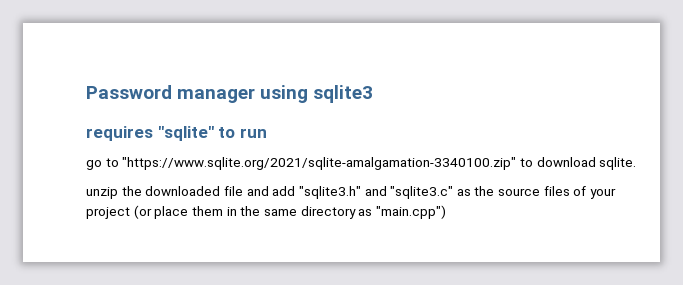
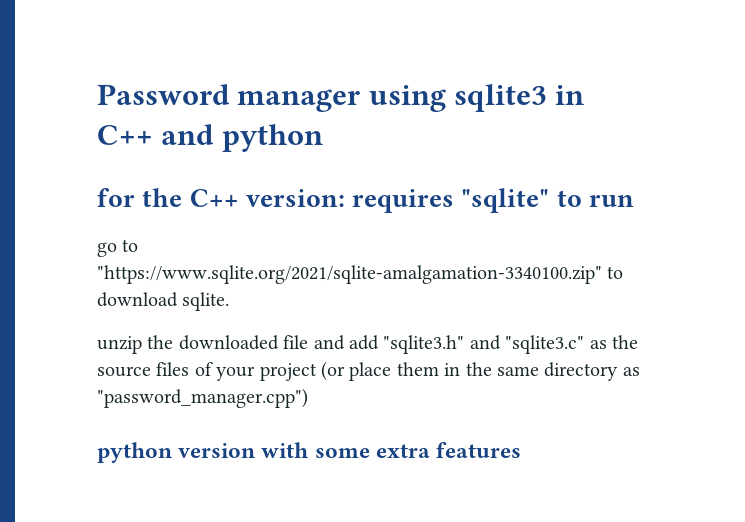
- Password manager using sqlite3
- requires "sqlite" to run
+ Password manager using sqlite3 in C++ and python
+ for the C++ version: requires "sqlite" to run
- unzip the downloaded file and add "sqlite3.h" and "sqlite3.c" as the source files of your project (or place them in the same directory as "main.cpp")
+ unzip the downloaded file and add "sqlite3.h" and "sqlite3.c" as the source files of your project (or place them in the same directory as "password_manager.cpp")
+ python version with some extra features

